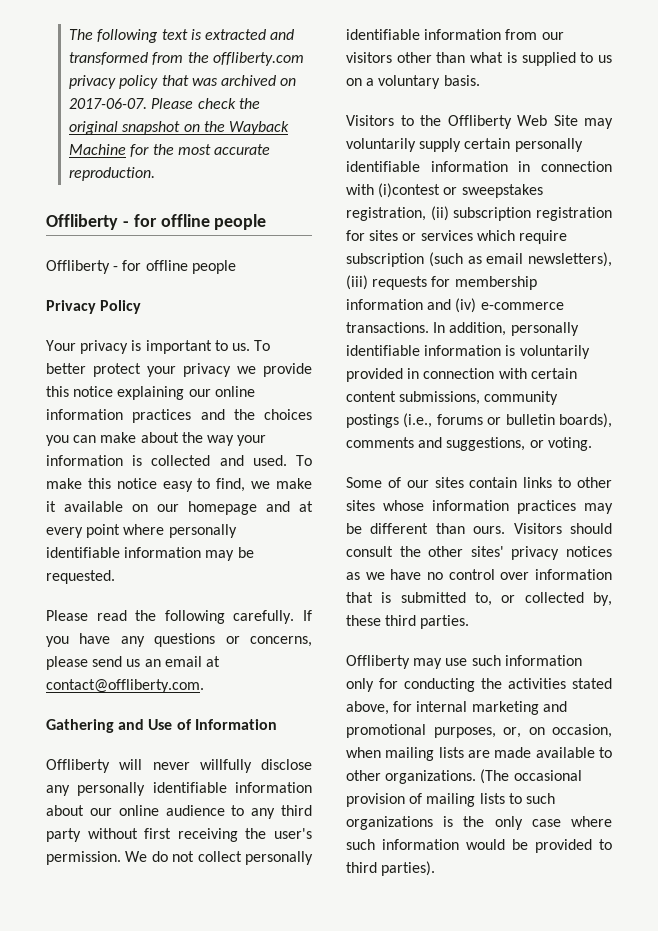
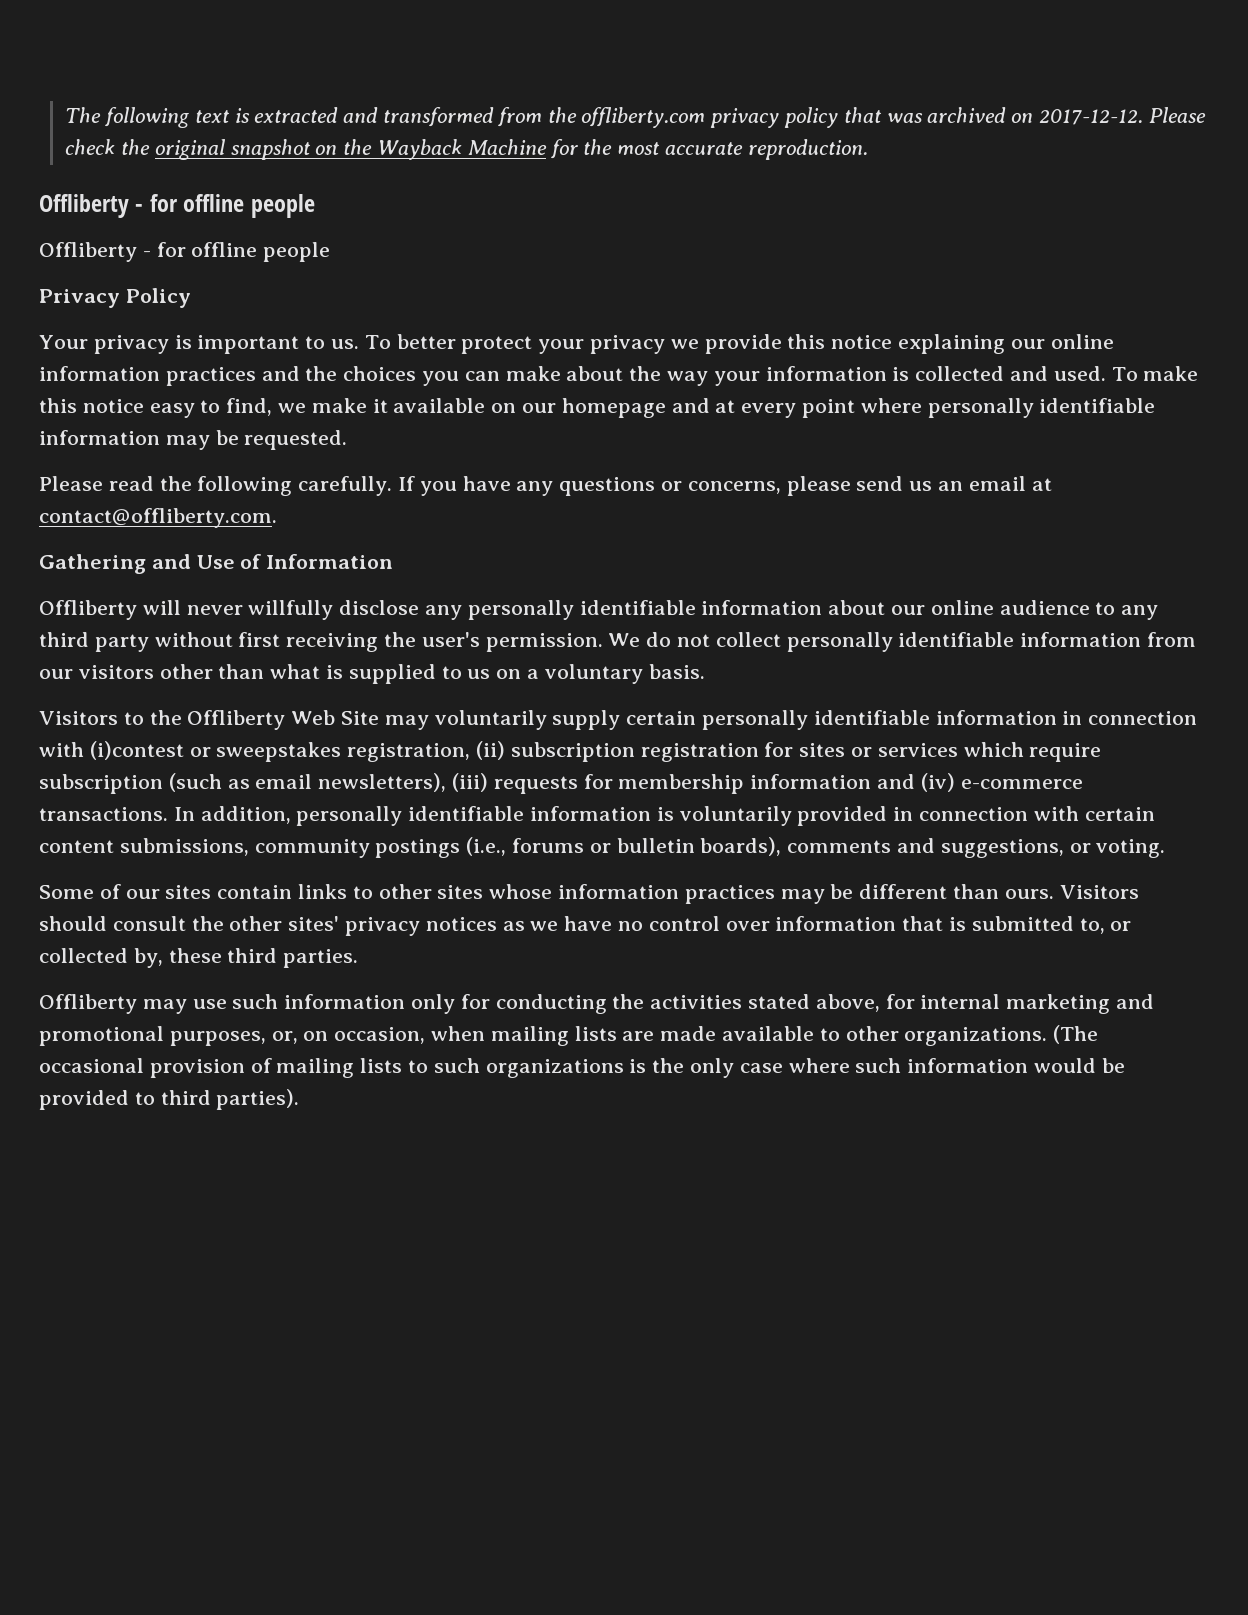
- The following text is extracted and transformed from the offliberty.com privacy policy that was archived on 2017-06-07.
+ The following text is extracted and transformed from the offliberty.com privacy policy that was archived on 2017-12-12.

